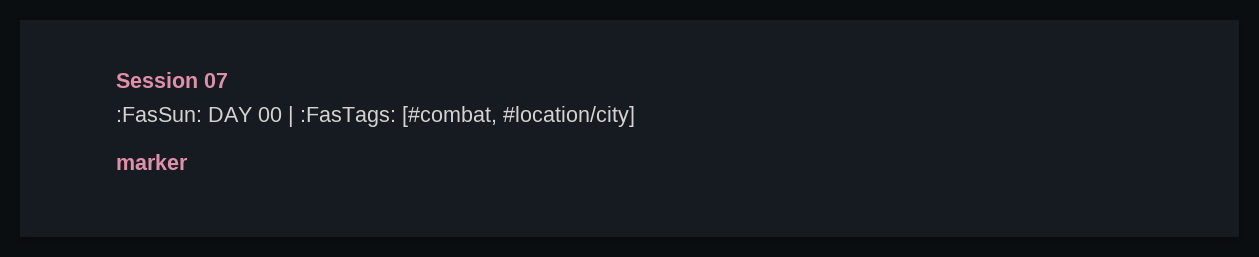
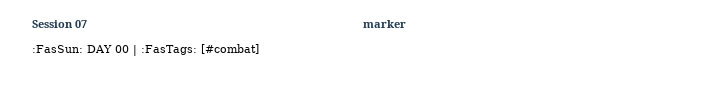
- :FasSun: DAY 00 | :FasTags: [#combat, #location/city]
+ :FasSun: DAY 00 | :FasTags: [#combat]

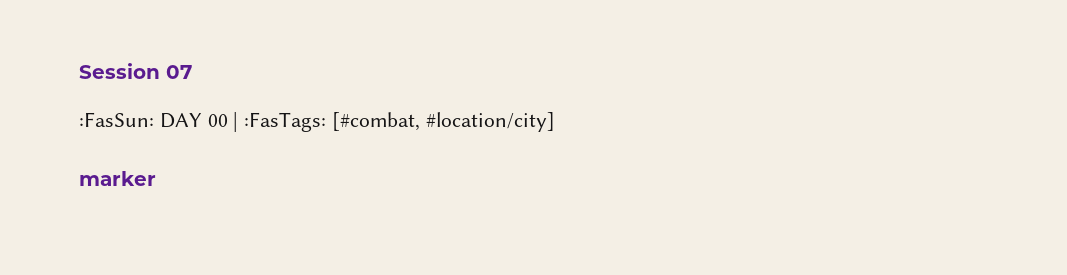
- :FasSun: DAY 00 | :FasTags: [#combat]
+ :FasSun: DAY 00 | :FasTags: [#combat, #location/city]

